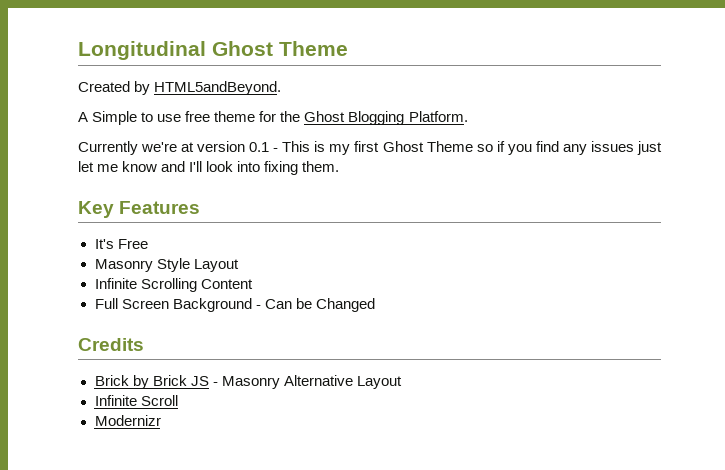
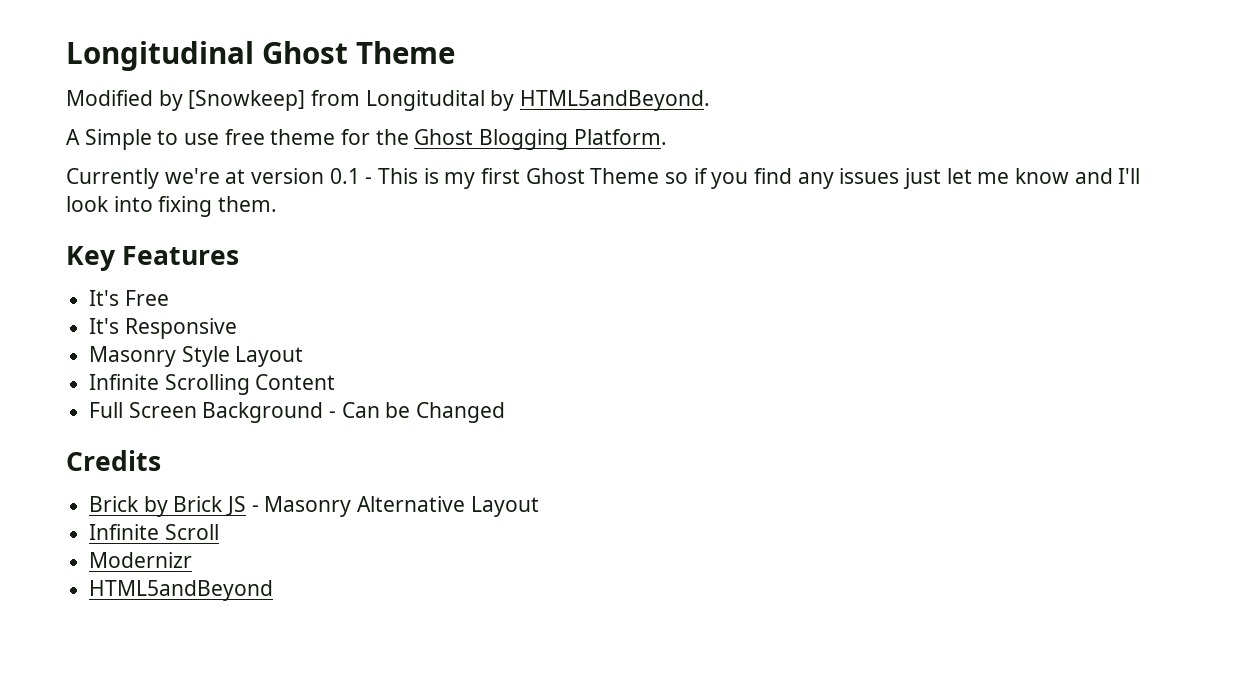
- Created by HTML5andBeyond.
+ Modified by [Snowkeep] from Longitudital by HTML5andBeyond.
+ It's Responsive
+ HTML5andBeyond

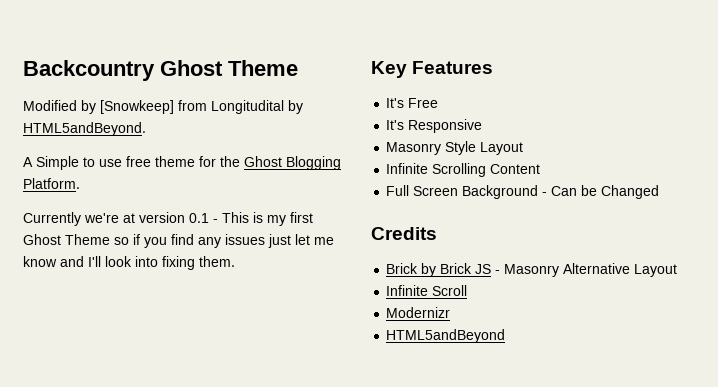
- Longitudinal Ghost Theme
+ Backcountry Ghost Theme

